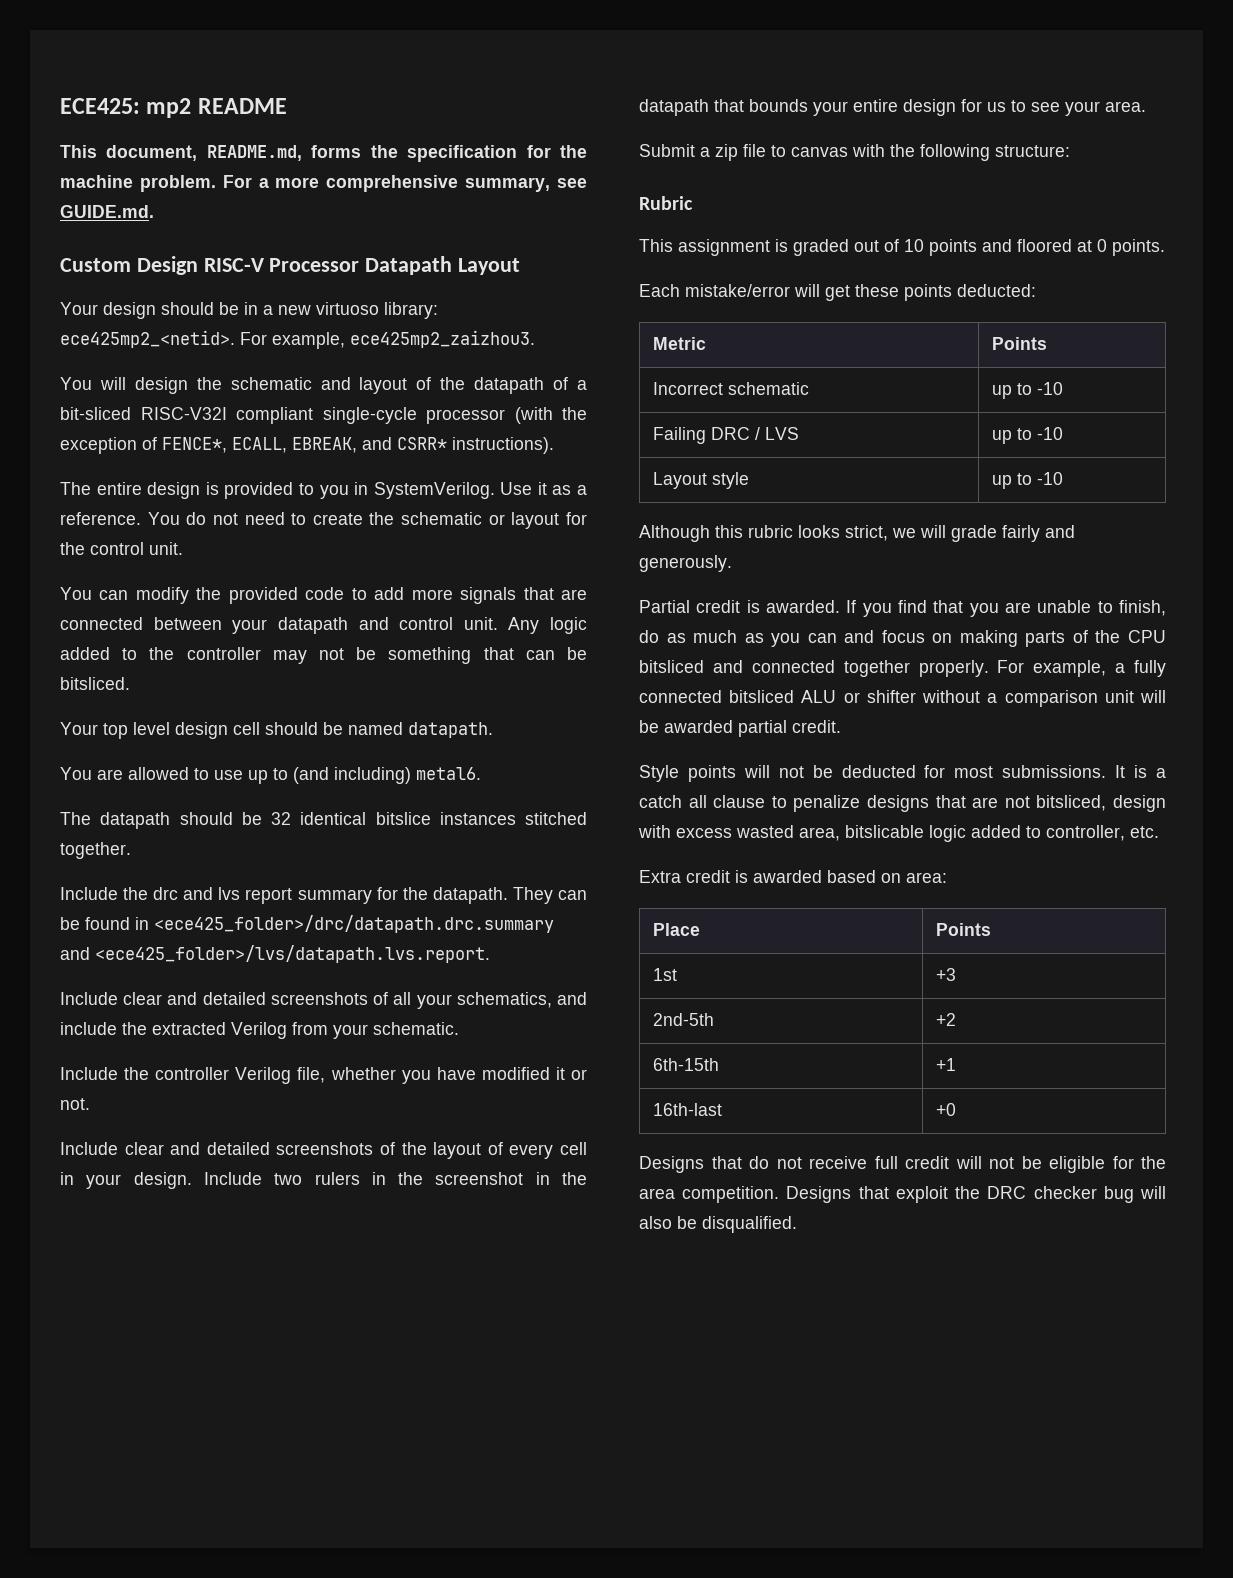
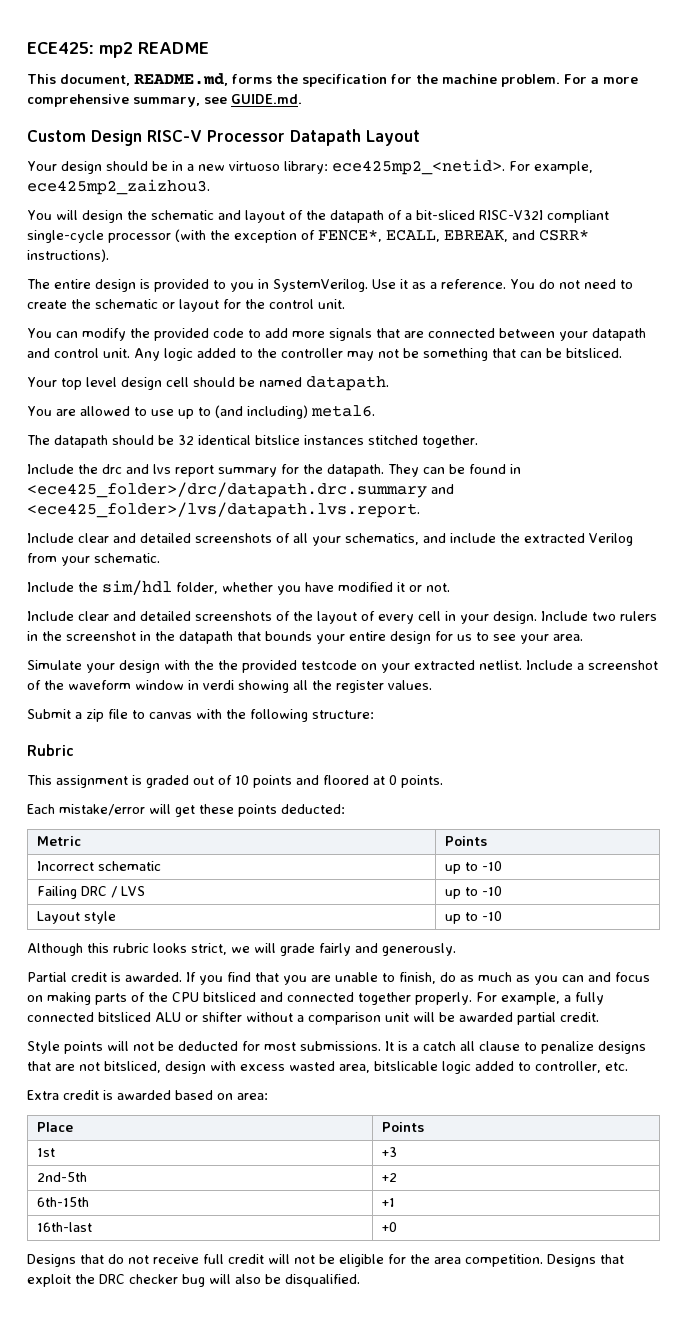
- Include the controller Verilog file, whether you have modified it or not.
+ Include the sim/hdl folder, whether you have modified it or not.
+ Simulate your design with the the provided testcode on your extracted netlist. Include a screenshot of the waveform window in verdi showing all the register values.

